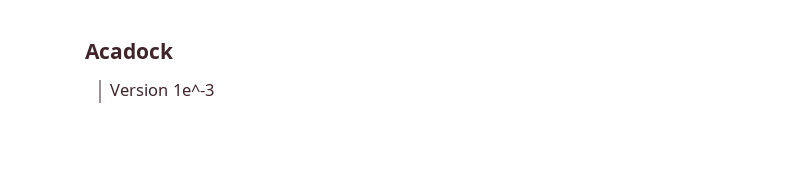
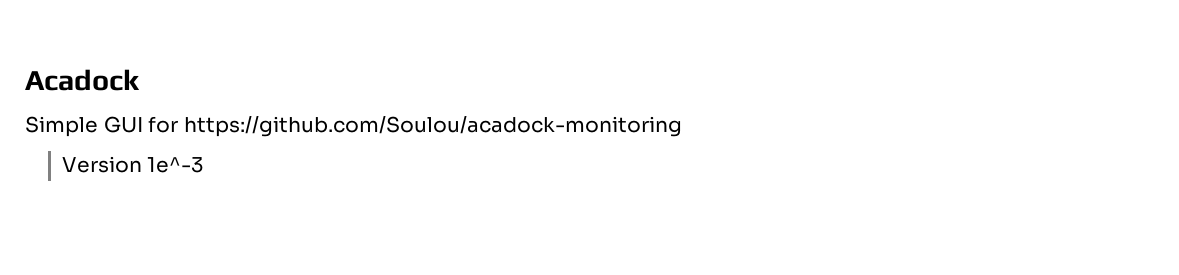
+ Simple GUI for https://github.com/Soulou/acadock-monitoring

